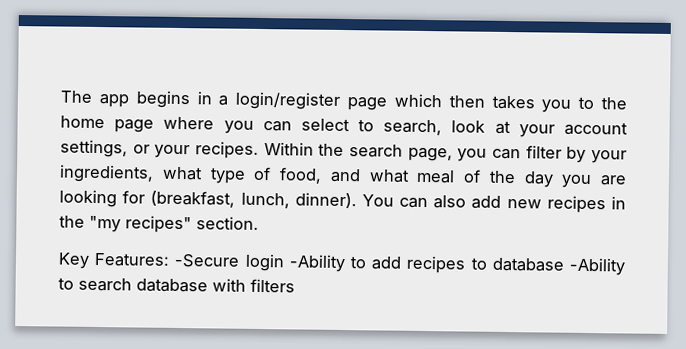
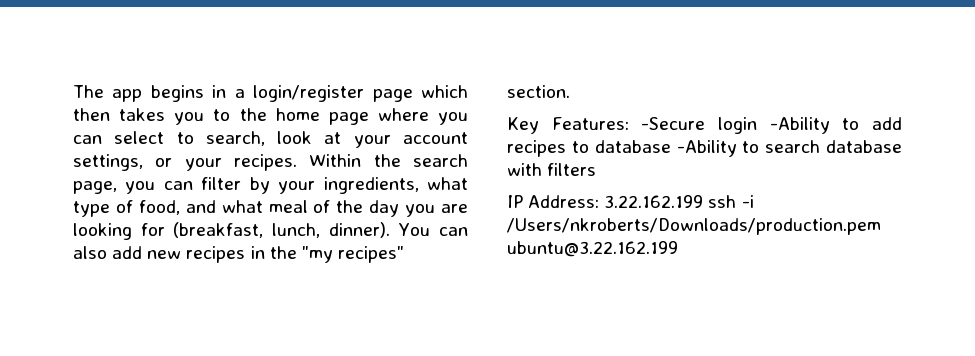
+ IP Address: 3.22.162.199 ssh -i /Users/nkroberts/Downloads/production.pem ubuntu@3.22.162.199

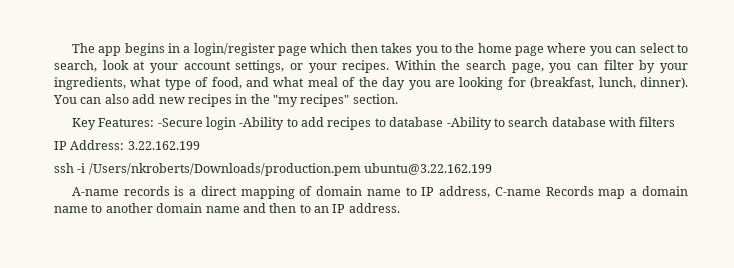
- IP Address: 3.22.162.199 ssh -i /Users/nkroberts/Downloads/production.pem ubuntu@3.22.162.199
+ IP Address: 3.22.162.199
+ ssh -i /Users/nkroberts/Downloads/production.pem ubuntu@3.22.162.199
+ A-name records is a direct mapping of domain name to IP address, C-name Records map a domain name to another domain name and then to an IP address.

